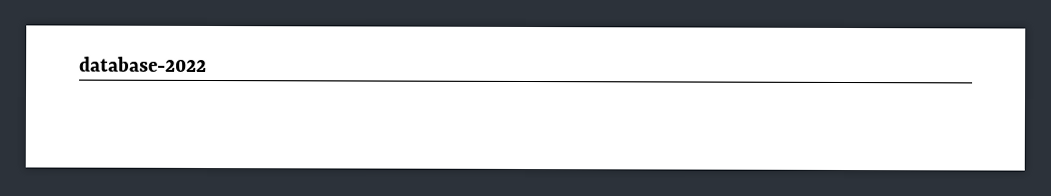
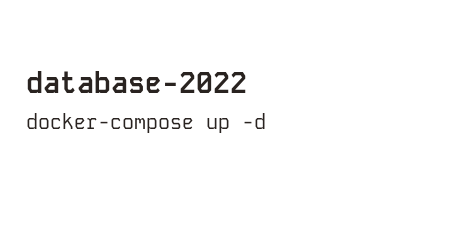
+ docker-compose up -d

